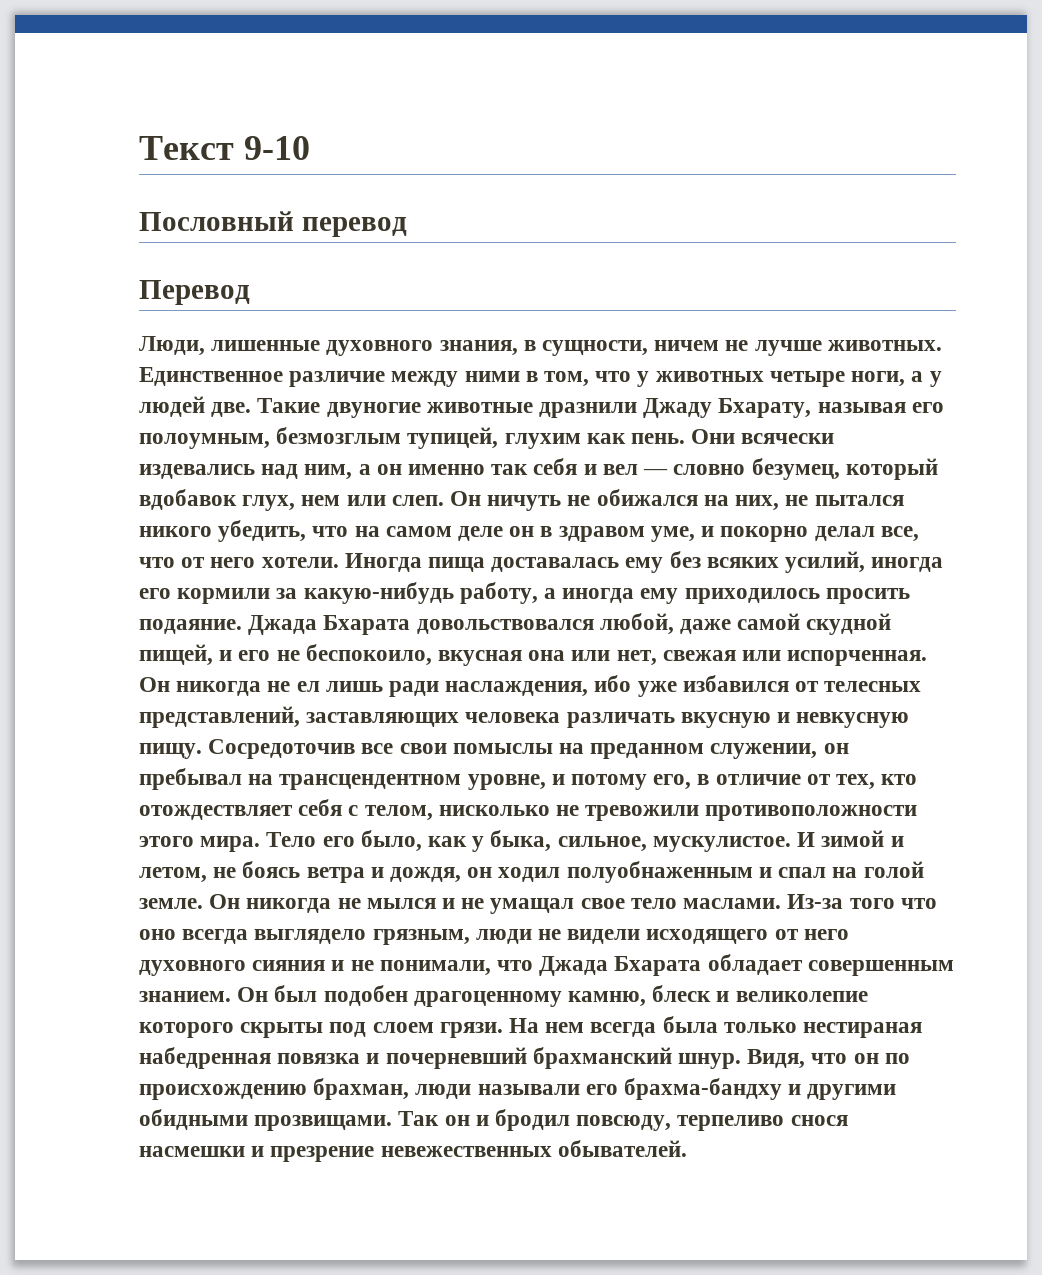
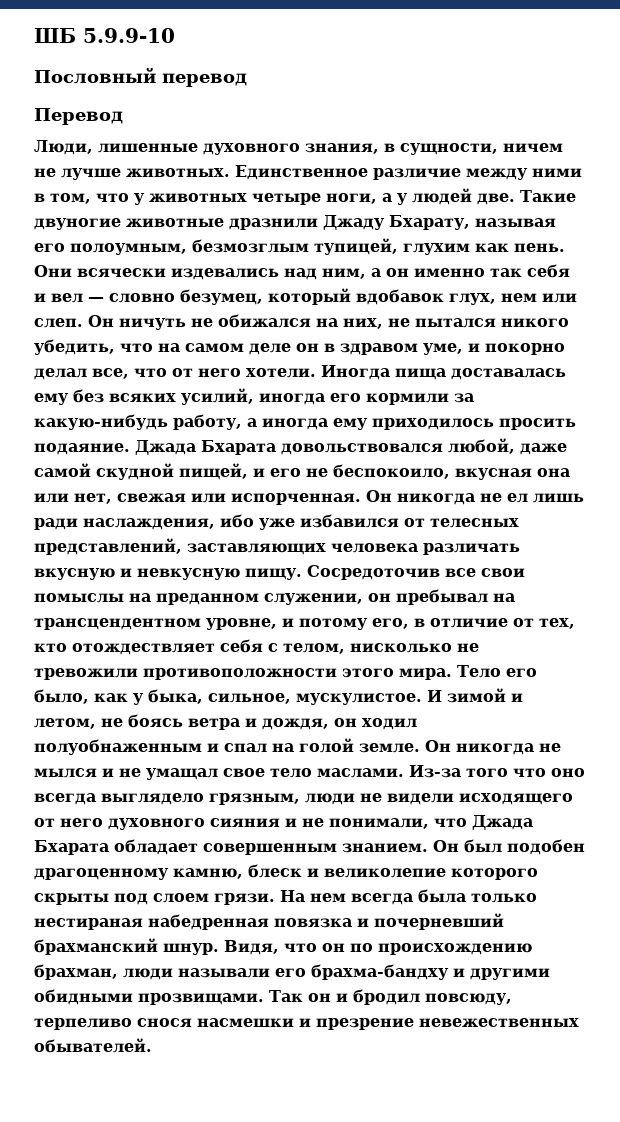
- Текст 9-10
+ ШБ 5.9.9-10

